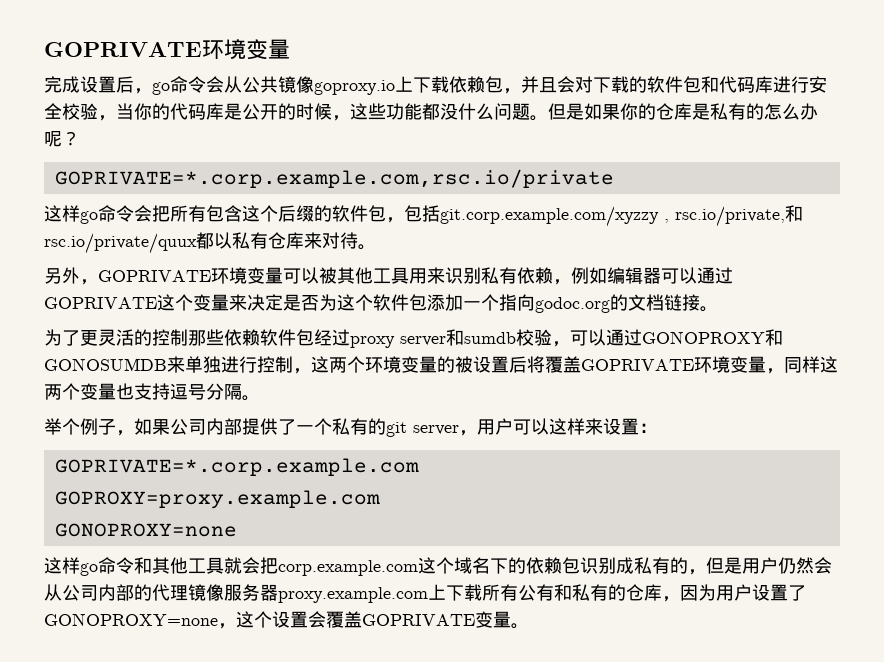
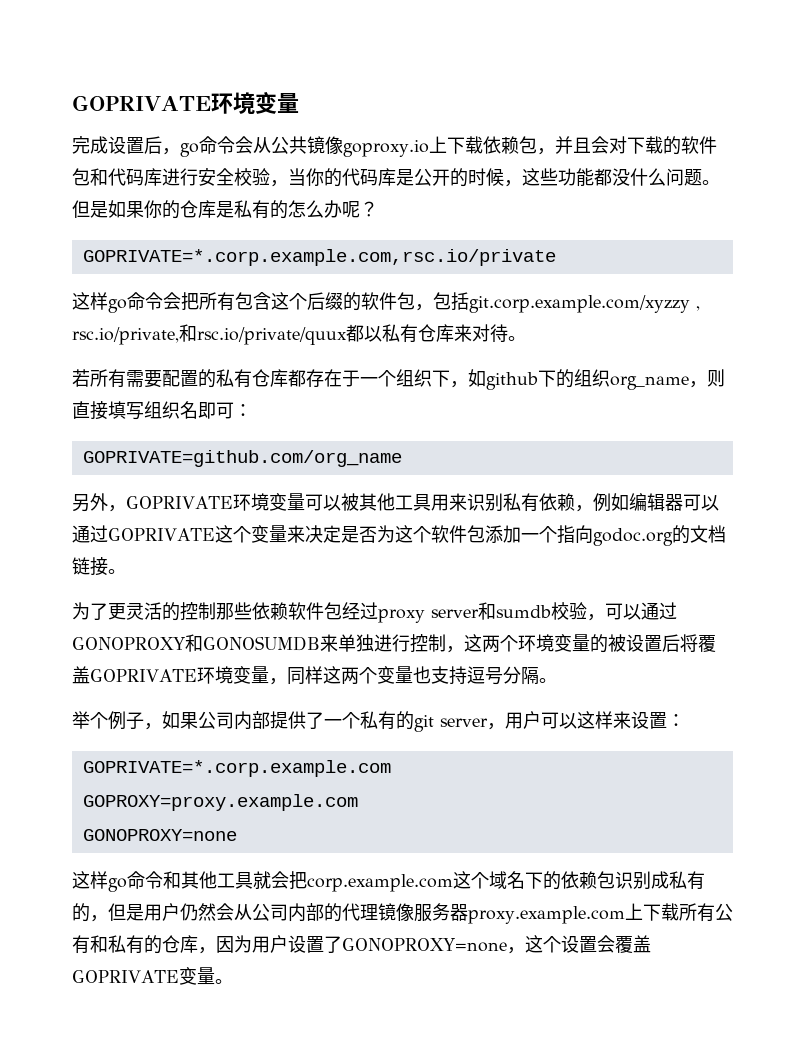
+ 若所有需要配置的私有仓库都存在于一个组织下，如github下的组织org_name，则直接填写组织名即可：
+ GOPRIVATE=github.com/org_name

